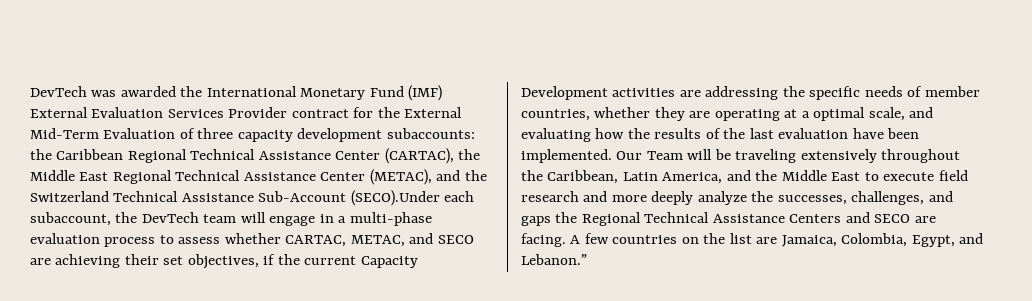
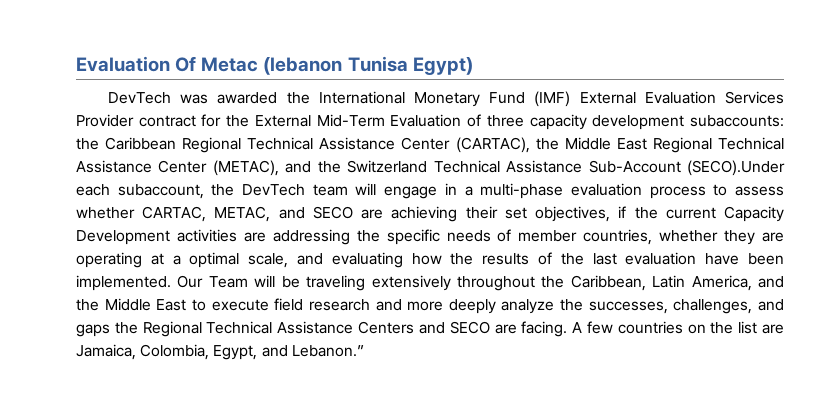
+ Evaluation Of Metac (lebanon Tunisa Egypt)

